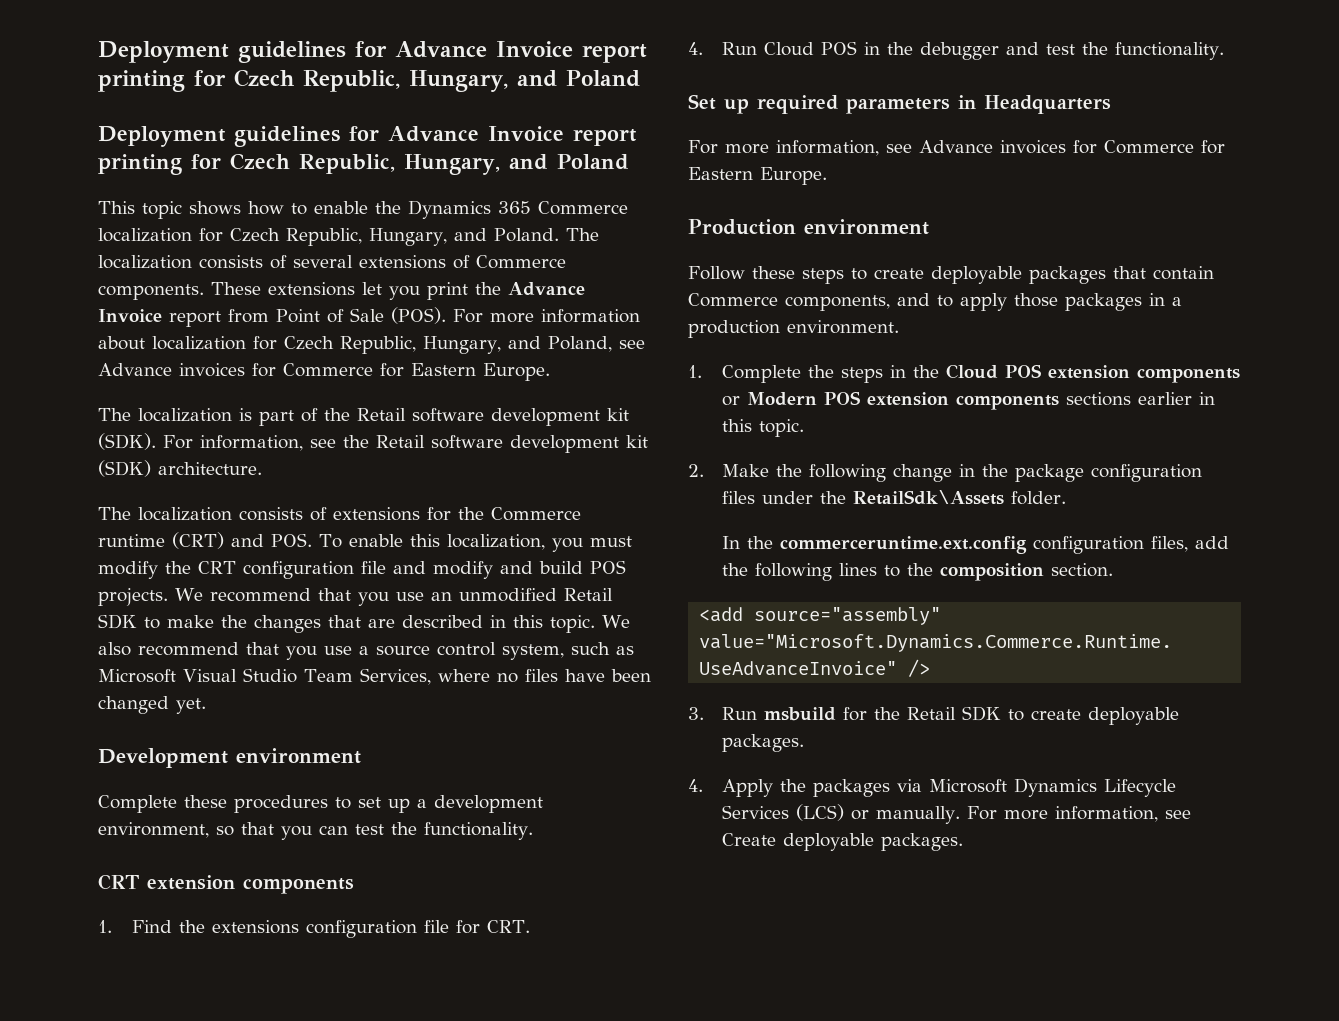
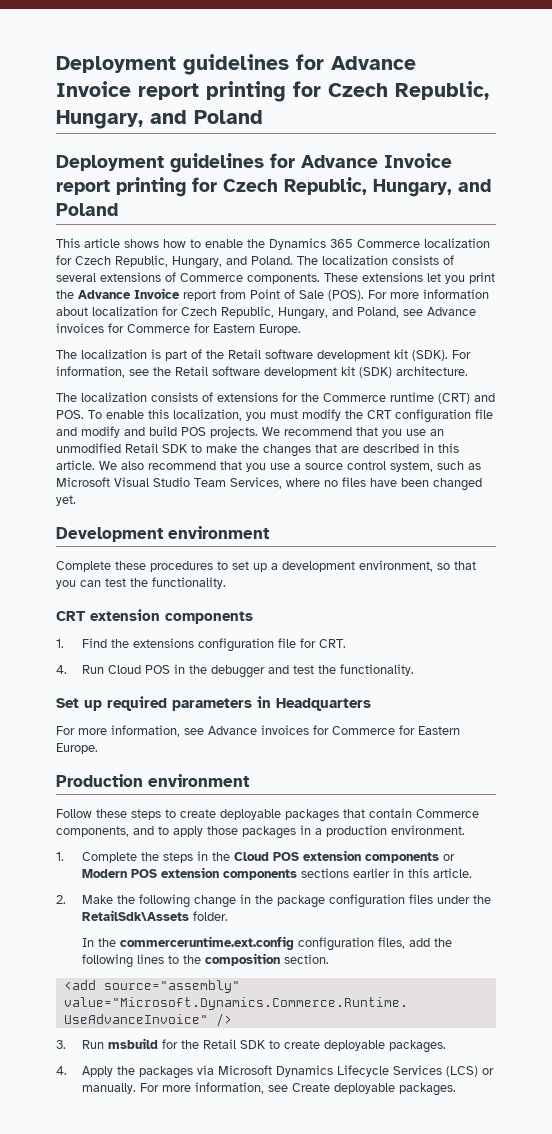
- This topic shows how to enable the Dynamics 365 Commerce localization for Czech Republic, Hungary, and Poland.
+ This article shows how to enable the Dynamics 365 Commerce localization for Czech Republic, Hungary, and Poland.
- We recommend that you use an unmodified Retail SDK to make the changes that are described in this topic.
+ We recommend that you use an unmodified Retail SDK to make the changes that are described in this article.
- 1. Complete the steps in the Cloud POS extension components or Modern POS extension components sections earlier in this topic.
+ 1. Complete the steps in the Cloud POS extension components or Modern POS extension components sections earlier in this article.

